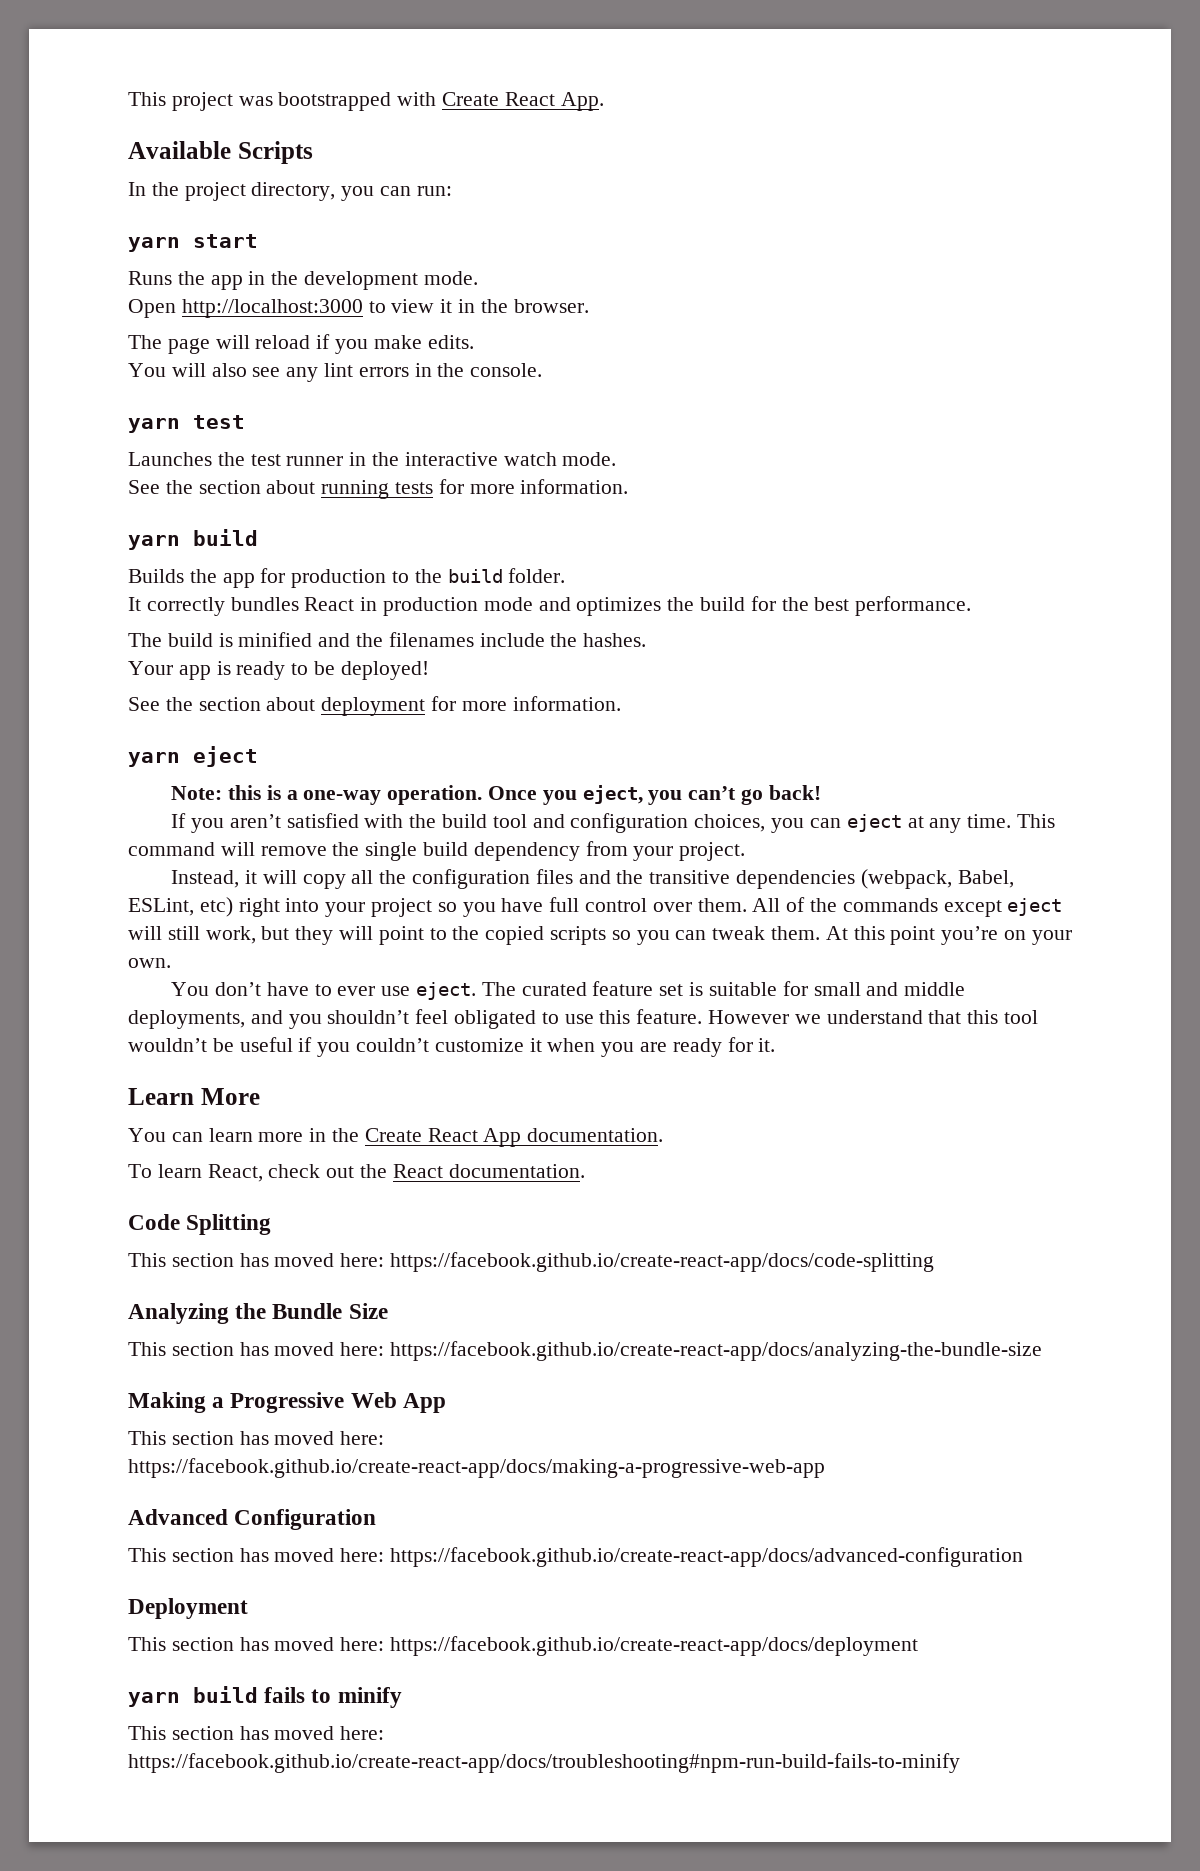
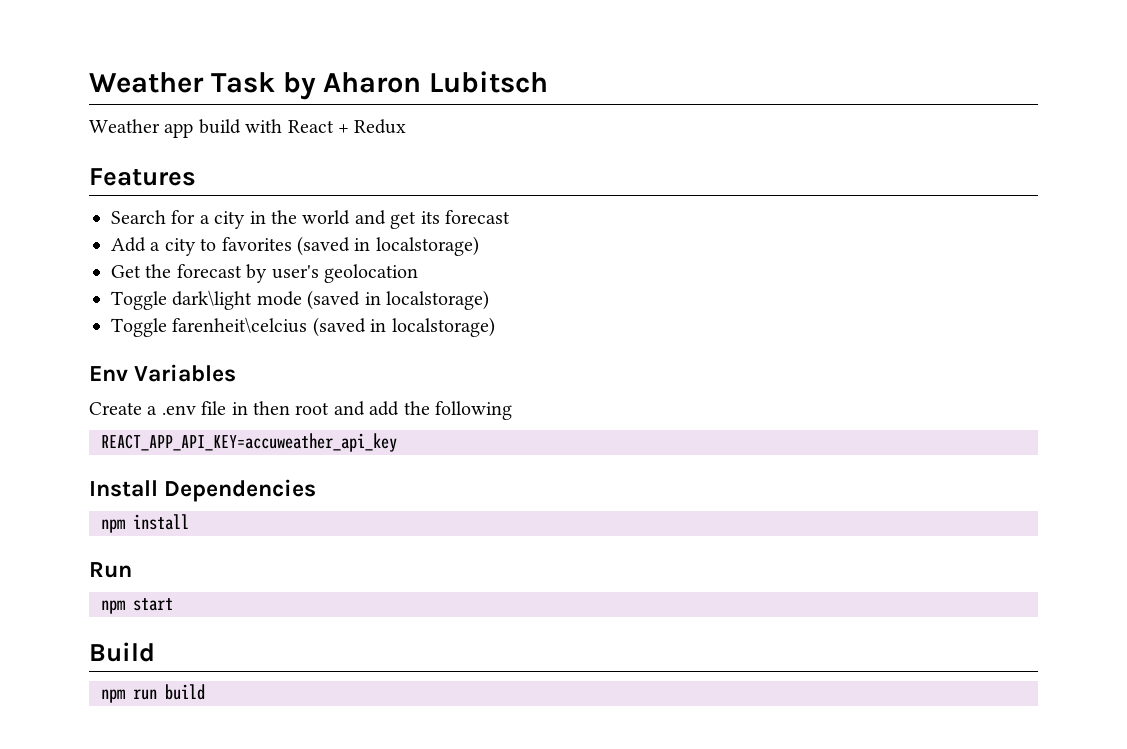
- This project was bootstrapped with Create React App.
- Available Scripts
- In the project directory, you can run:
- yarn start
- Runs the app in the development mode.
- Open http://localhost:3000 to view it in the browser.
- The page will reload if you make edits.
- You will also see any lint errors in the console.
- yarn test
- Launches the test runner in the interactive watch mode.
- See the section about running tests for more information.
- yarn build
- Builds the app for production to the build folder.
- It correctly bundles React in production mode and optimizes the build for the best performance.
- The build is minified and the filenames include the hashes.
- Your app is ready to be deployed!
- See the section about deployment for more information.
- yarn eject
- Note: this is a one-way operation. Once you eject, you can’t go back!
- If you aren’t satisfied with the build tool and configuration choices, you can eject at any time. This command will remove the single build dependency from your project.
- Instead, it will copy all the configuration files and the transitive dependencies (webpack, Babel, ESLint, etc) right into your project so you have full control over them. All of the commands except eject will still work, but they will point to the copied scripts so you can tweak them. At this point you’re on your own.
- You don’t have to ever use eject. The curated feature set is suitable for small and middle deployments, and you shouldn’t feel obligated to use this feature. However we understand that this tool wouldn’t be useful if you couldn’t customize it when you are ready for it.
- Learn More
- You can learn more in the Create React App documentation.
- To learn React, check out the React documentation.
- Code Splitting
- This section has moved here: https://facebook.github.io/create-react-app/docs/code-splitting
- Analyzing the Bundle Size
- This section has moved here: https://facebook.github.io/create-react-app/docs/analyzing-the-bundle-size
- Making a Progressive Web App
- This section has moved here: https://facebook.github.io/create-react-app/docs/making-a-progressive-web-app
- Advanced Configuration
- This section has moved here: https://facebook.github.io/create-react-app/docs/advanced-configuration
- Deployment
- This section has moved here: https://facebook.github.io/create-react-app/docs/deployment
- yarn build fails to minify
- This section has moved here: https://facebook.github.io/create-react-app/docs/troubleshooting#npm-run-build-fails-to-minify
+ Weather Task by Aharon Lubitsch
+ Weather app build with React + Redux
+ Features
+ Search for a city in the world and get its forecast
+ Add a city to favorites (saved in localstorage)
+ Get the forecast by user's geolocation
+ Toggle dark\light mode (saved in localstorage)
+ Toggle farenheit\celcius (saved in localstorage)
+ Env Variables
+ Create a .env file in then root and add the following
+ REACT_APP_API_KEY=accuweather_api_key
+ Install Dependencies
+ npm install
+ Run
+ npm start
+ Build
+ npm run build

